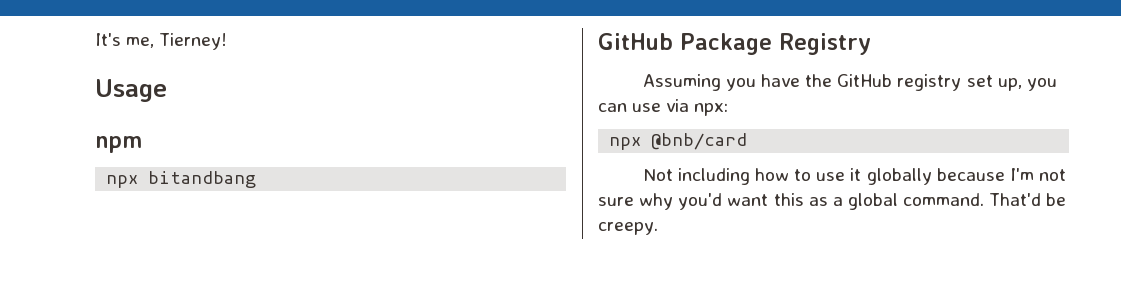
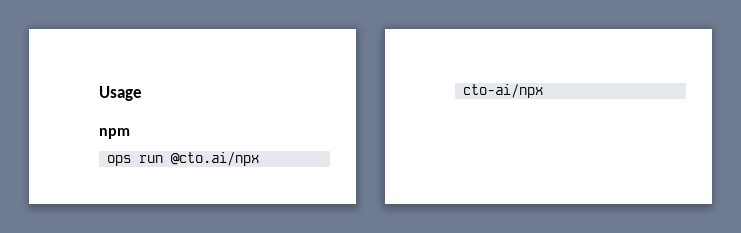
- It's me, Tierney!
- npx bitandbang
- GitHub Package Registry
- Assuming you have the GitHub registry set up, you can use via npx:
- npx @bnb/card
- Not including how to use it globally because I'm not sure why you'd want this as a global command. That'd be creepy.
+ ops run @cto.ai/npx cto-ai/npx

